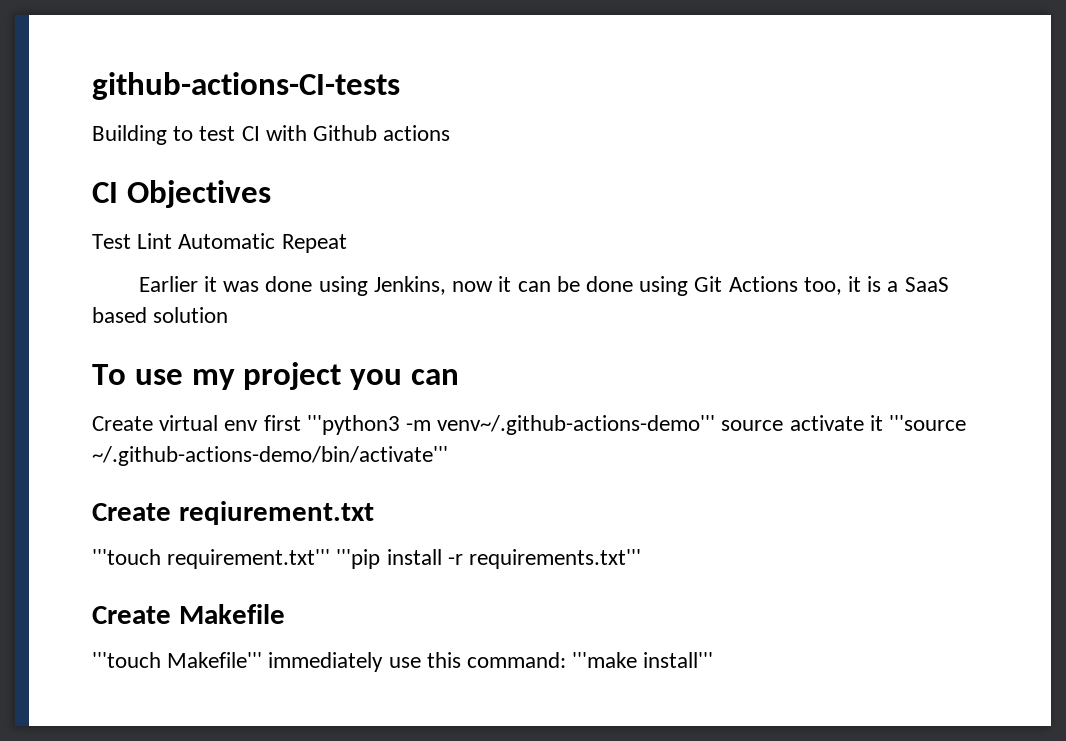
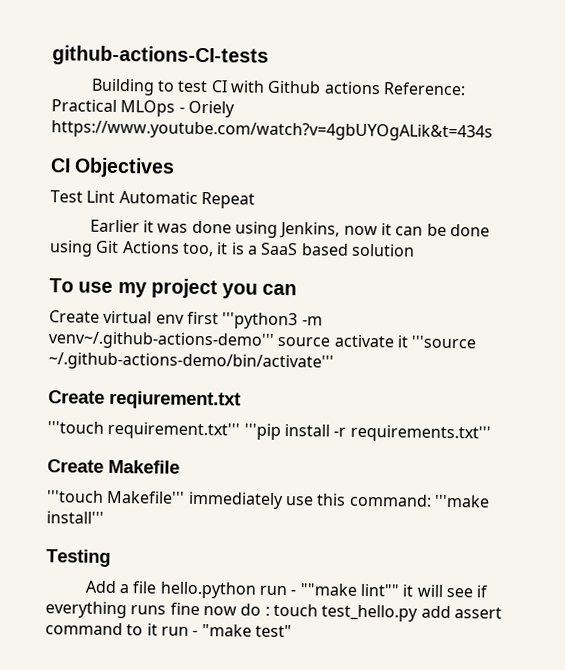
- Building to test CI with Github actions
+ Building to test CI with Github actions Reference: Practical MLOps - Oriely https://www.youtube.com/watch?v=4gbUYOgALik&t=434s
+ Testing
+ Add a file hello.python run - ""make lint"" it will see if everything runs fine now do : touch test_hello.py add assert command to it run - "make test"

